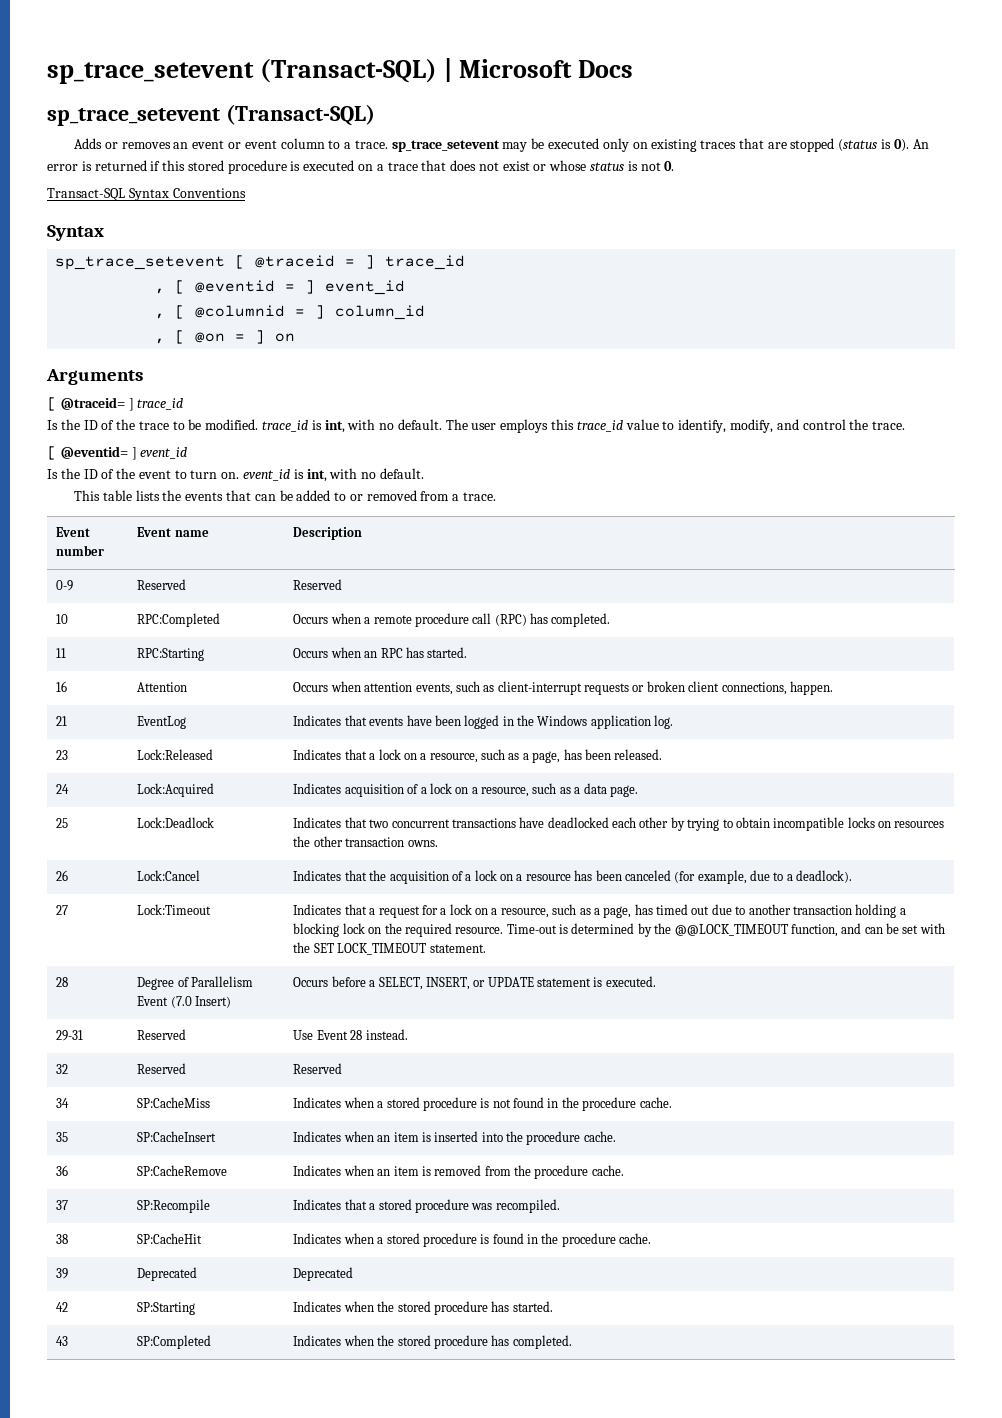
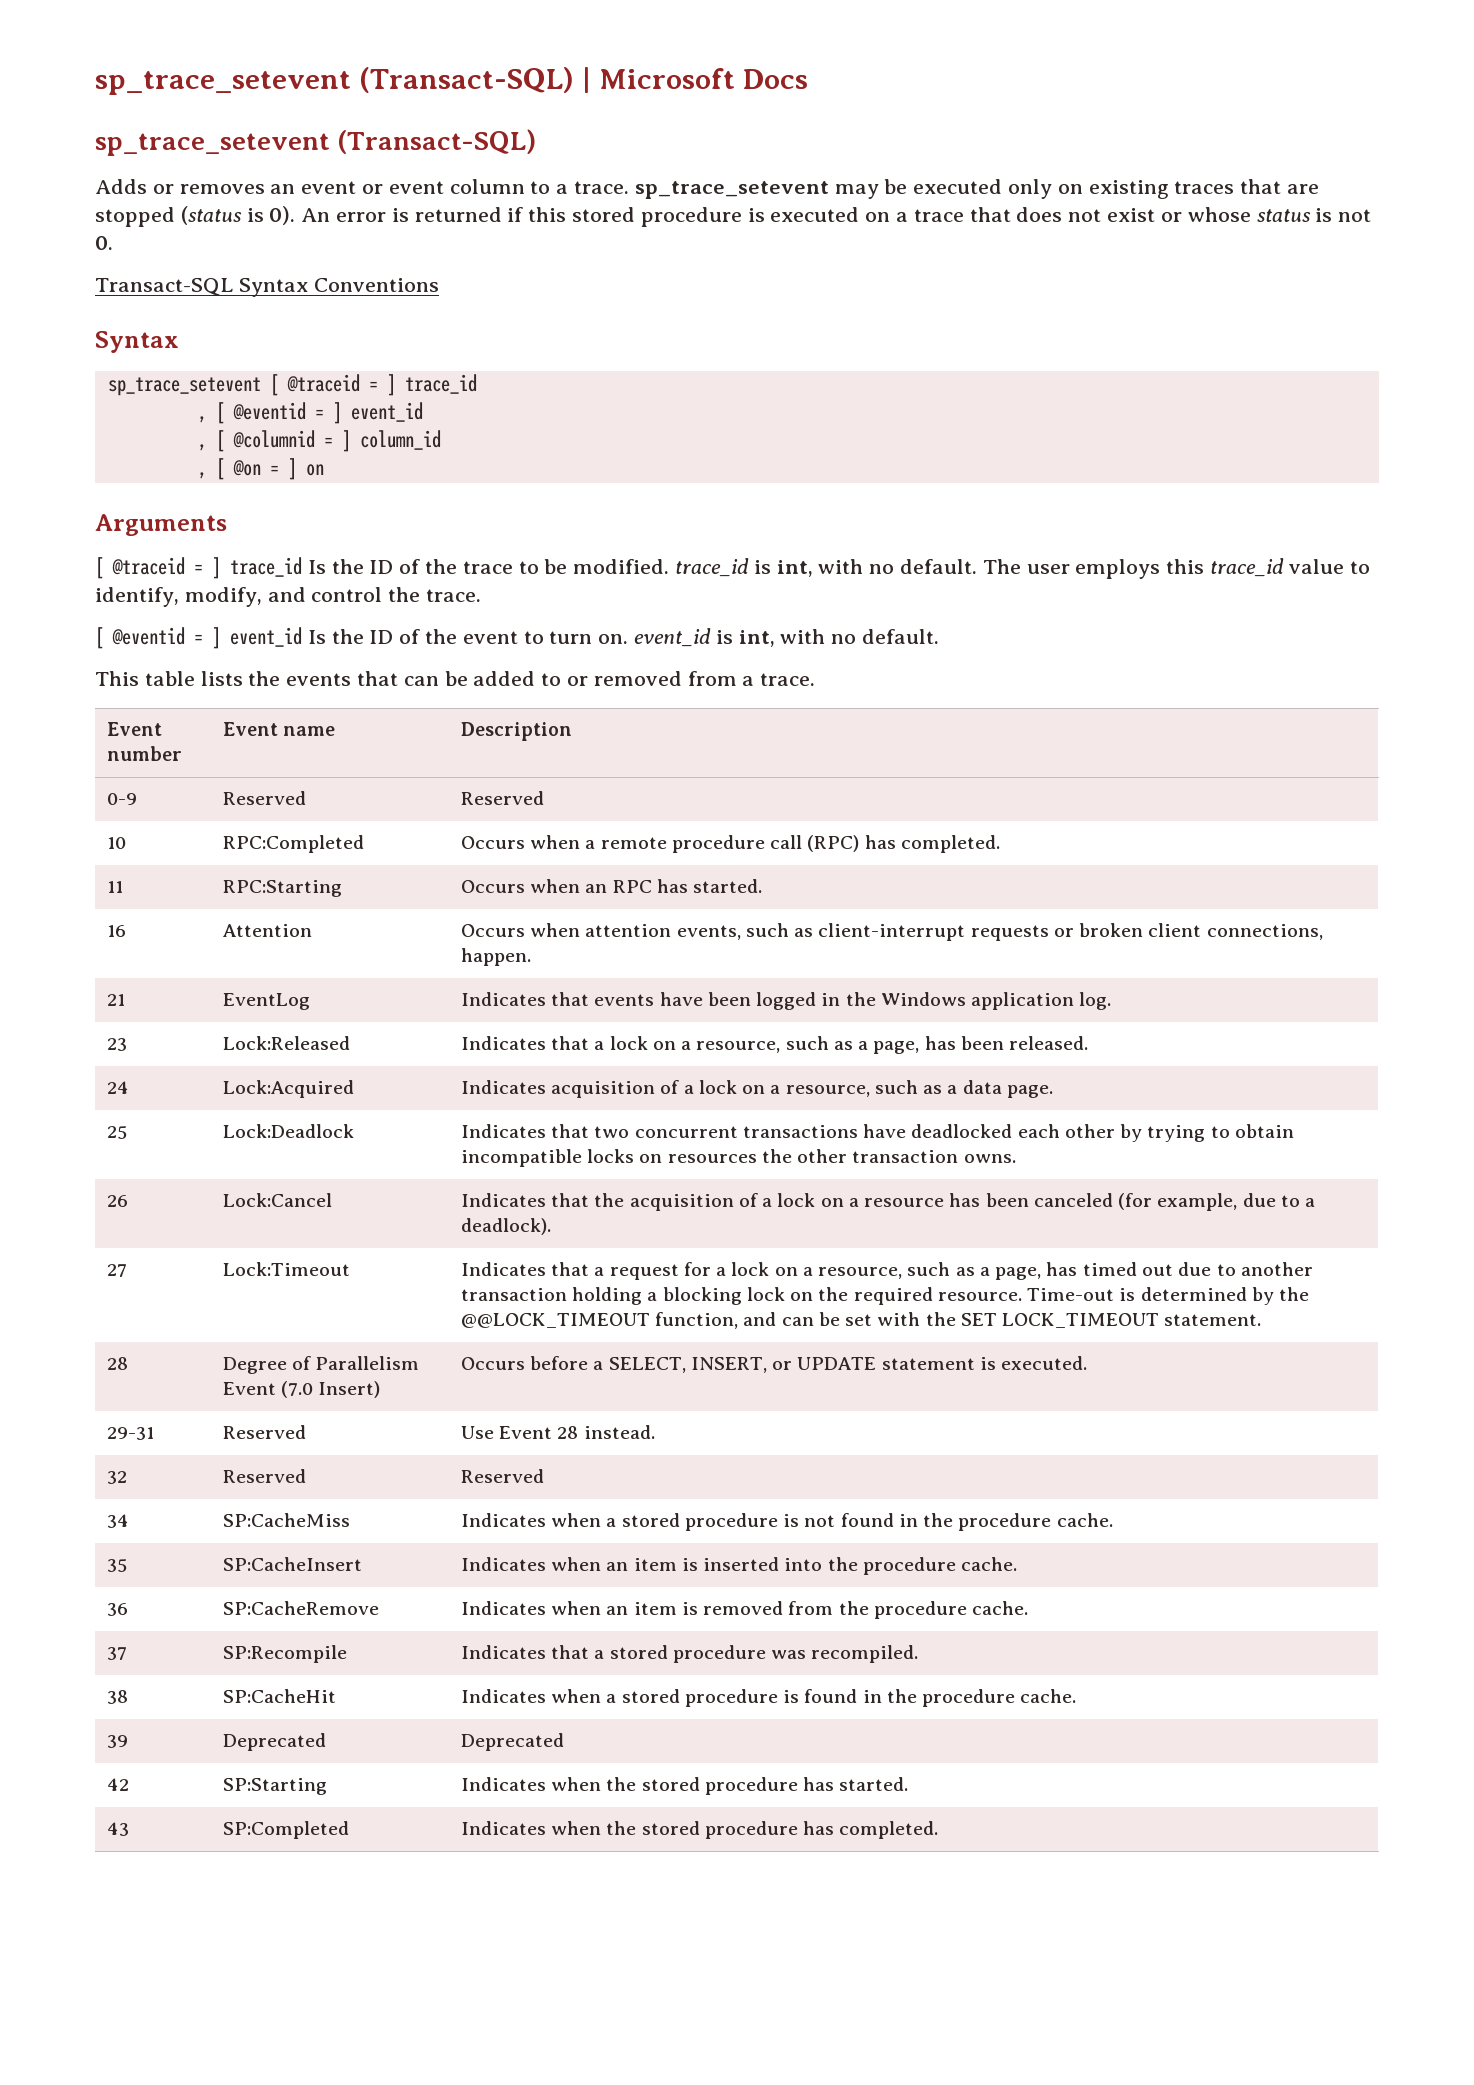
- [ @traceid= ] trace_id
- Is the ID of the trace to be modified. trace_id is int, with no default.
+ [ @traceid = ] trace_id Is the ID of the trace to be modified. trace_id is int, with no default.
- [ @eventid= ] event_id
- Is the ID of the event to turn on. event_id is int, with no default.
+ [ @eventid = ] event_id Is the ID of the event to turn on. event_id is int, with no default.

